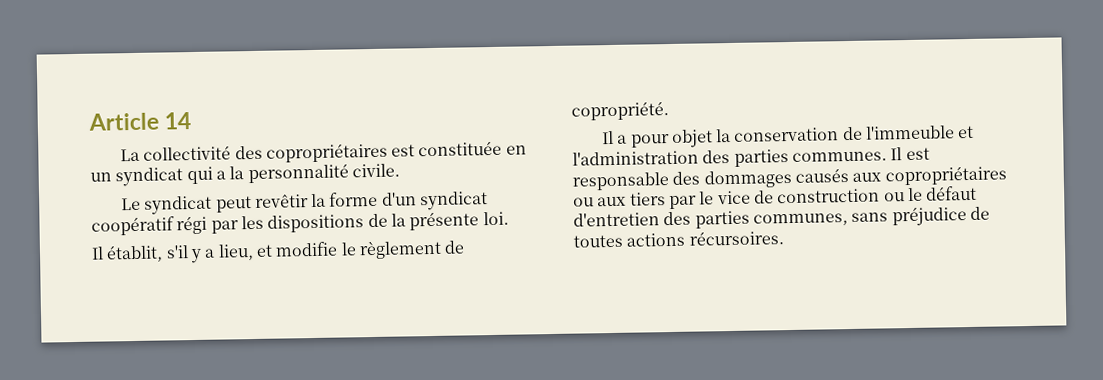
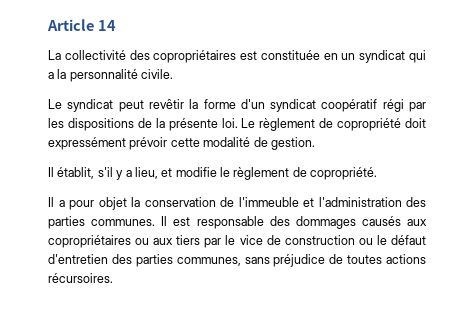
+ Le règlement de copropriété doit expressément prévoir cette modalité de gestion.

